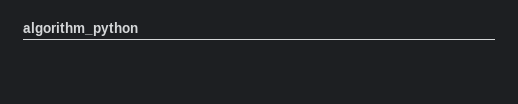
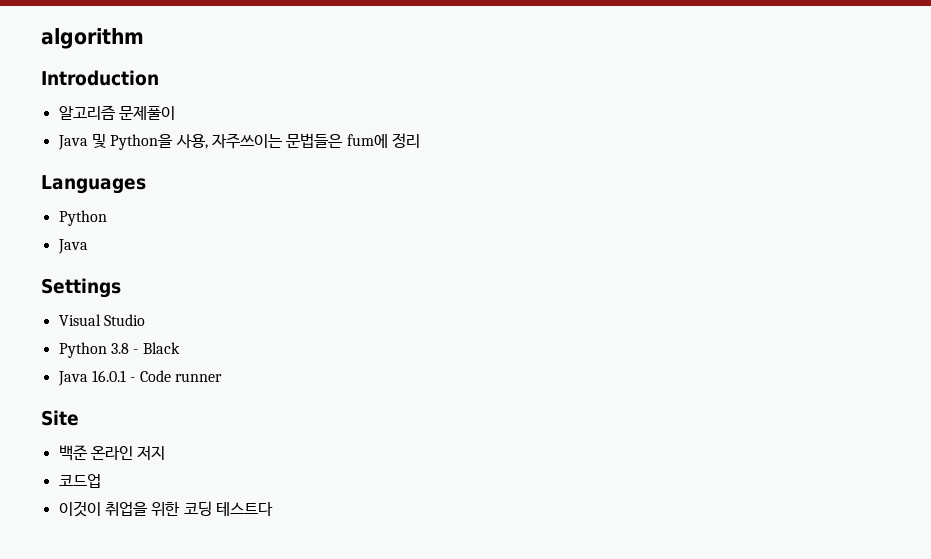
- algorithm_python
+ algorithm
+ Introduction
+ 알고리즘 문제풀이
+ Java 및 Python을 사용, 자주쓰이는 문법들은 fum에 정리
+ Languages
+ Python
+ Java
+ Settings
+ Visual Studio
+ Python 3.8 - Black
+ Java 16.0.1 - Code runner
+ Site
+ 백준 온라인 저지
+ 코드업
+ 이것이 취업을 위한 코딩 테스트다

